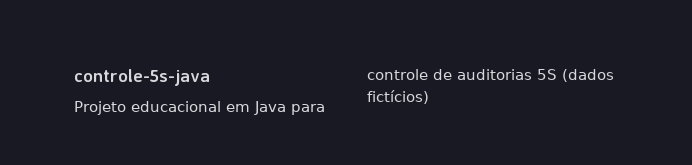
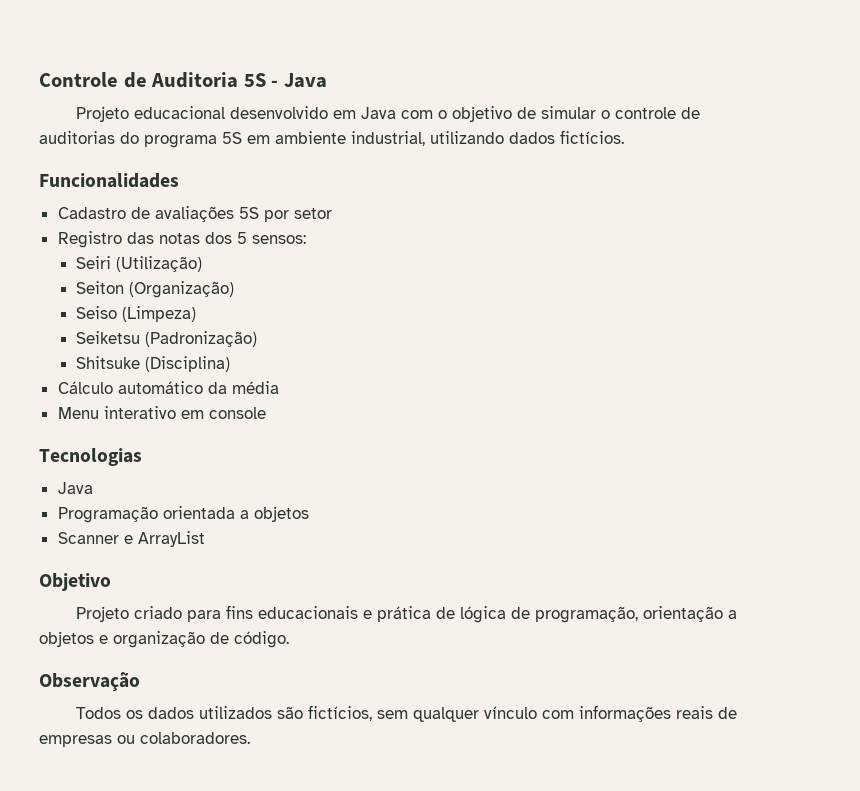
- controle-5s-java
+ Controle de Auditoria 5S - Java
- Projeto educacional em Java para controle de auditorias 5S (dados fictícios)
+ Projeto educacional desenvolvido em Java com o objetivo de simular o controle de auditorias do programa 5S em ambiente industrial, utilizando dados fictícios.
+ Funcionalidades
+ Cadastro de avaliações 5S por setor
+ Registro das notas dos 5 sensos:
+ Seiri (Utilização)
+ Seiton (Organização)
+ Seiso (Limpeza)
+ Seiketsu (Padronização)
+ Shitsuke (Disciplina)
+ Cálculo automático da média
+ Menu interativo em console
+ Tecnologias
+ Java
+ Programação orientada a objetos
+ Scanner e ArrayList
+ Objetivo
+ Projeto criado para fins educacionais e prática de lógica de programação, orientação a objetos e organização de código.
+ Observação
+ Todos os dados utilizados são fictícios, sem qualquer vínculo com informações reais de empresas ou colaboradores.

